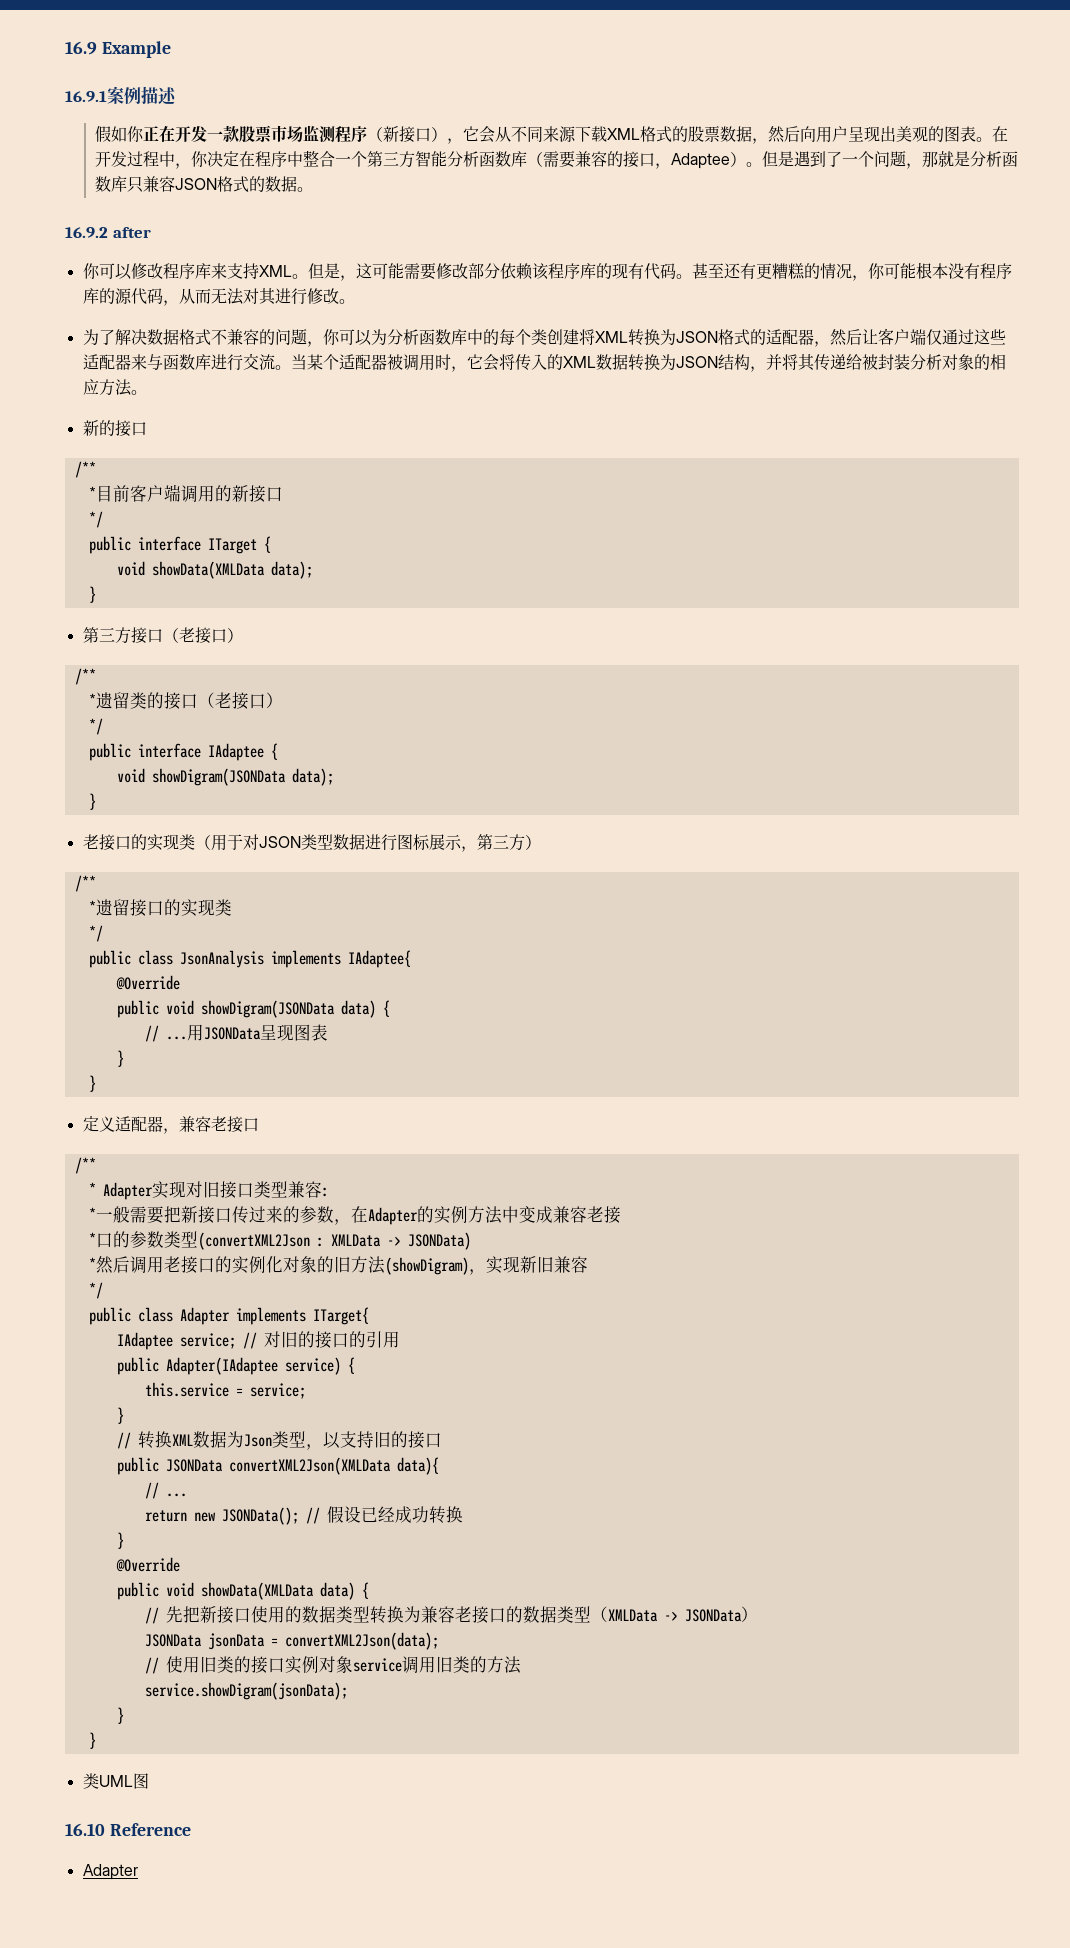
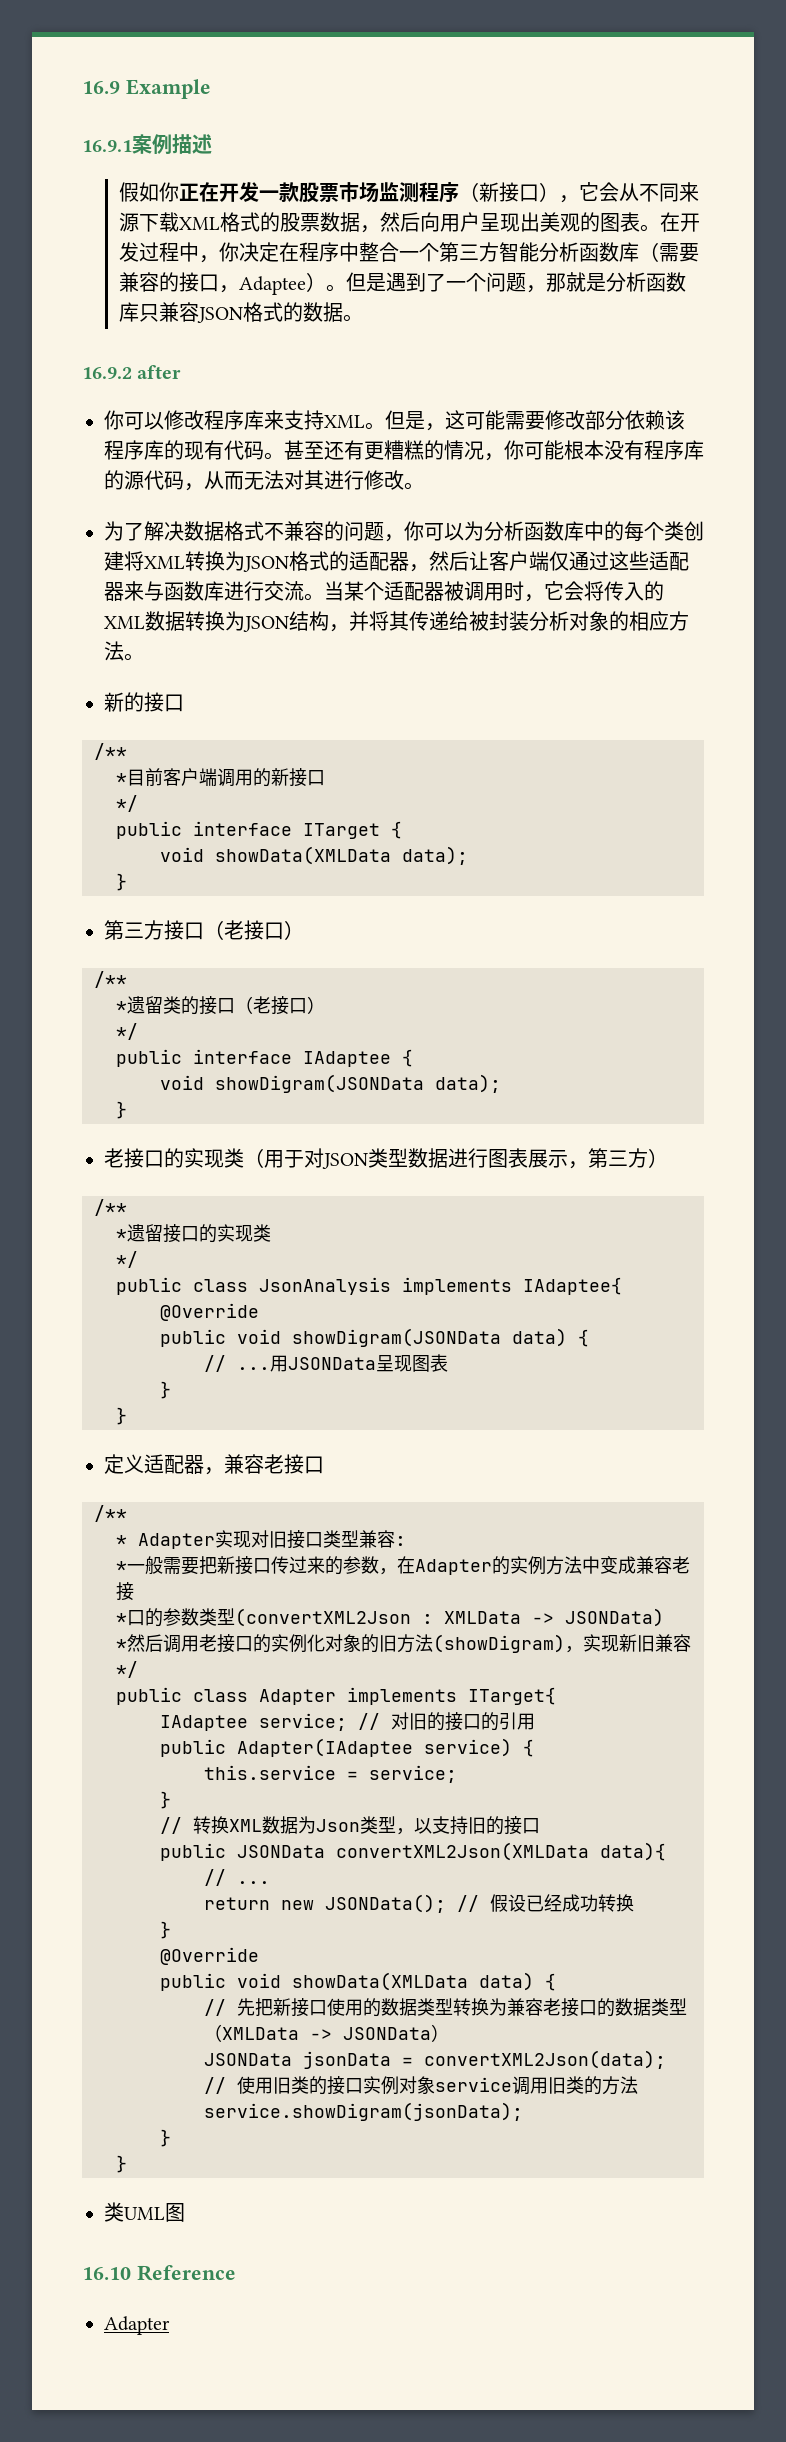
- 老接口的实现类（用于对JSON类型数据进行图标展示，第三方）
+ 老接口的实现类（用于对JSON类型数据进行图表展示，第三方）

